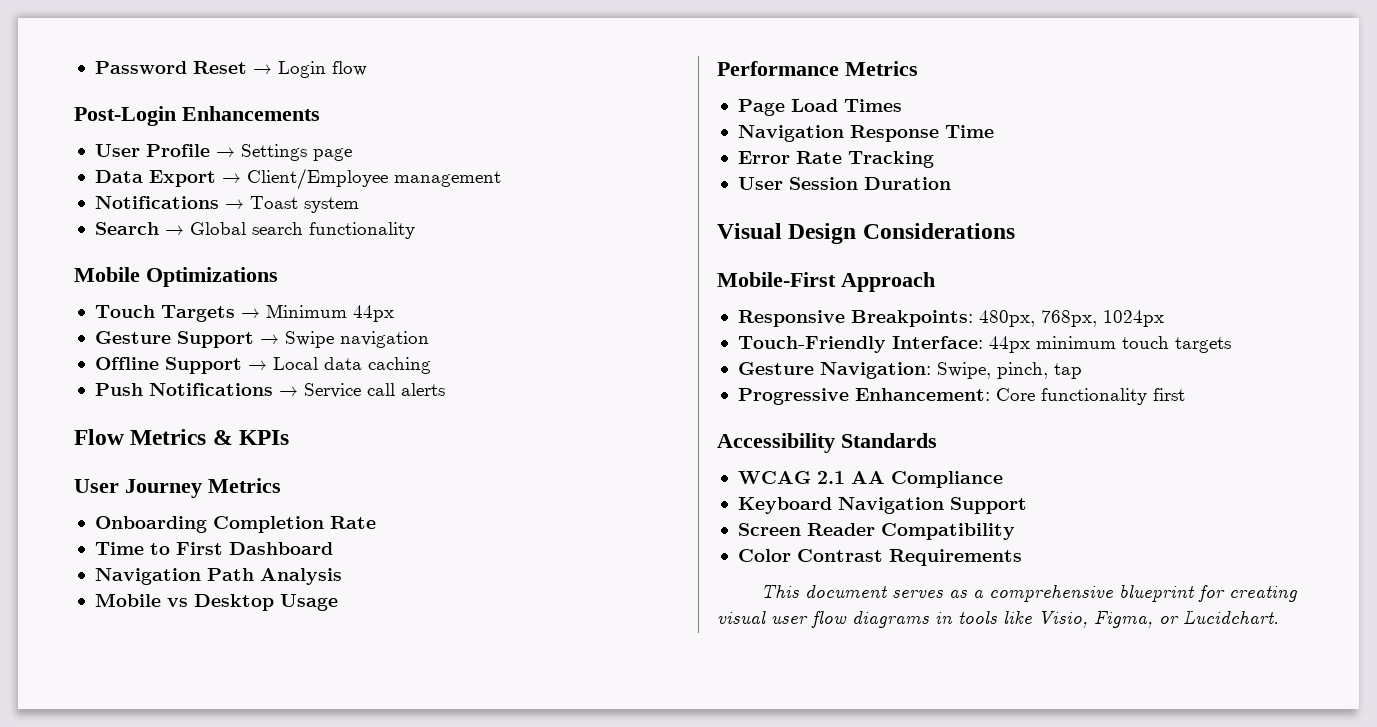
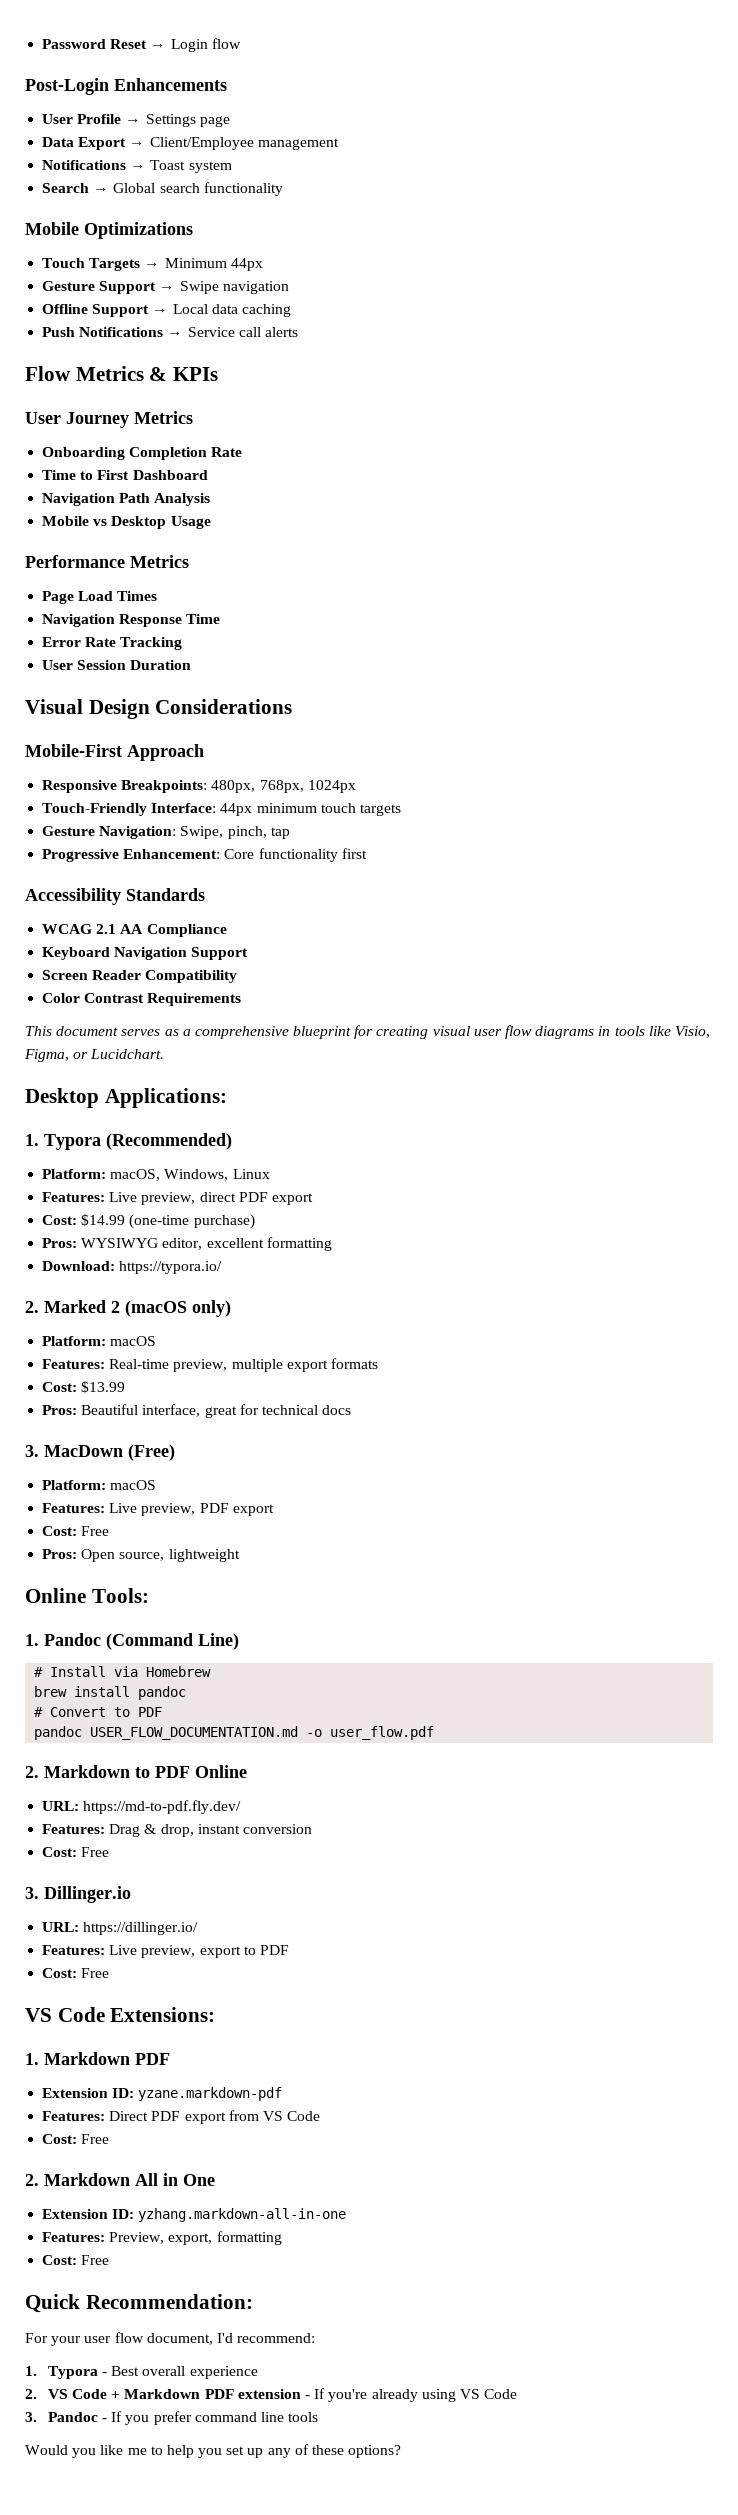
+ Desktop Applications:
+ 1. Typora (Recommended)
+ Platform: macOS, Windows, Linux
+ Features: Live preview, direct PDF export
+ Cost: $14.99 (one-time purchase)
+ Pros: WYSIWYG editor, excellent formatting
+ Download: https://typora.io/
+ 2. Marked 2 (macOS only)
+ Platform: macOS
+ Features: Real-time preview, multiple export formats
+ Cost: $13.99
+ Pros: Beautiful interface, great for technical docs
+ 3. MacDown (Free)
+ Platform: macOS
+ Features: Live preview, PDF export
+ Cost: Free
+ Pros: Open source, lightweight
+ Online Tools:
+ 1. Pandoc (Command Line)
+ # Install via Homebrew
+ brew install pandoc
+ # Convert to PDF
+ pandoc USER_FLOW_DOCUMENTATION.md -o user_flow.pdf
+ 2. Markdown to PDF Online
+ URL: https://md-to-pdf.fly.dev/
+ Features: Drag & drop, instant conversion
+ Cost: Free
+ 3. Dillinger.io
+ URL: https://dillinger.io/
+ Features: Live preview, export to PDF
+ Cost: Free
+ VS Code Extensions:
+ 1. Markdown PDF
+ Extension ID: yzane.markdown-pdf
+ Features: Direct PDF export from VS Code
+ Cost: Free
+ 2. Markdown All in One
+ Extension ID: yzhang.markdown-all-in-one
+ Features: Preview, export, formatting
+ Cost: Free
+ Quick Recommendation:
+ For your user flow document, I'd recommend:
+ 1. Typora - Best overall experience
+ 2. VS Code + Markdown PDF extension - If you're already using VS Code
+ 3. Pandoc - If you prefer command line tools
+ Would you like me to help you set up any of these options?

